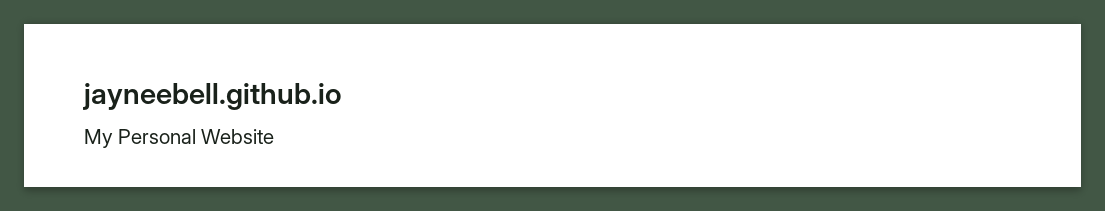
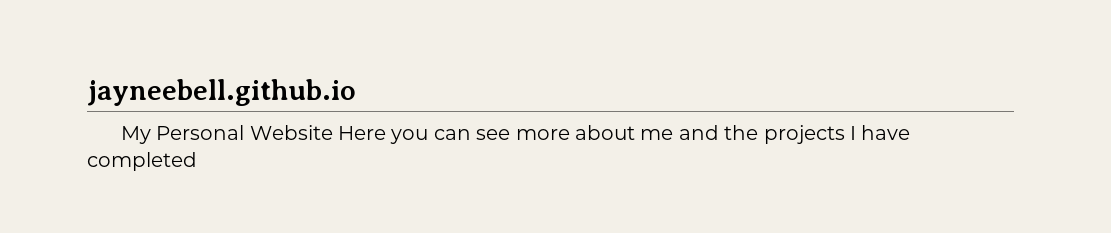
- My Personal Website
+ My Personal Website Here you can see more about me and the projects I have completed

